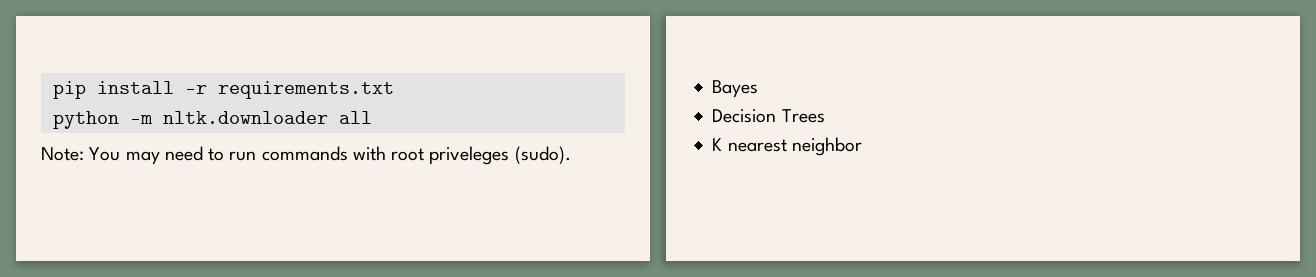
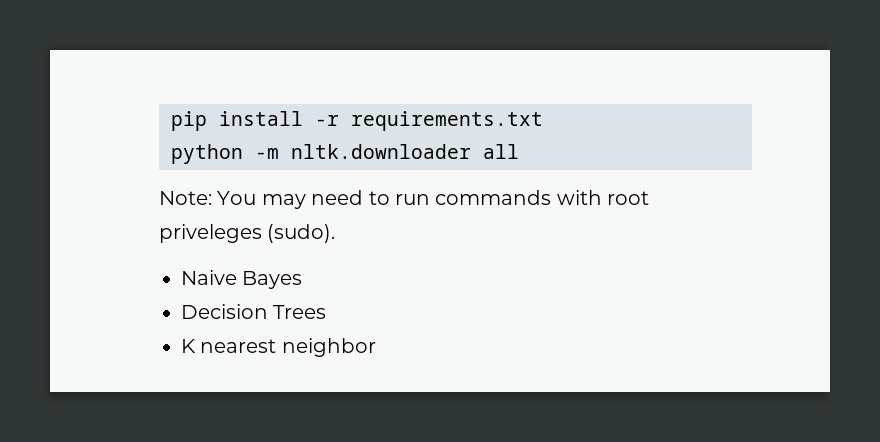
- Bayes
+ Naive Bayes

